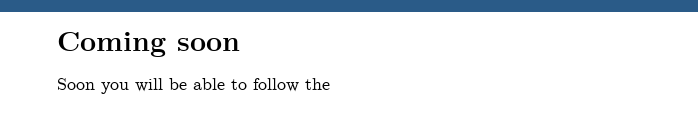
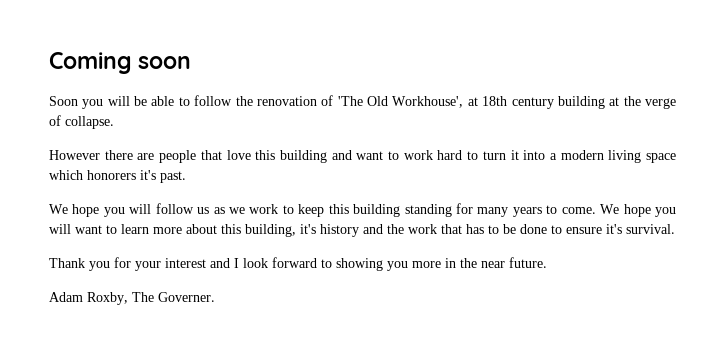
- Soon you will be able to follow the
+ Soon you will be able to follow the renovation of 'The Old Workhouse', at 18th century building at the verge of collapse.
+ However there are people that love this building and want to work hard to turn it into a modern living space which honorers it's past.
+ We hope you will follow us as we work to keep this building standing for many years to come. We hope you will want to learn more about this building, it's history and the work that has to be done to ensure it's survival.
+ Thank you for your interest and I look forward to showing you more in the near future.
+ Adam Roxby, The Governer.

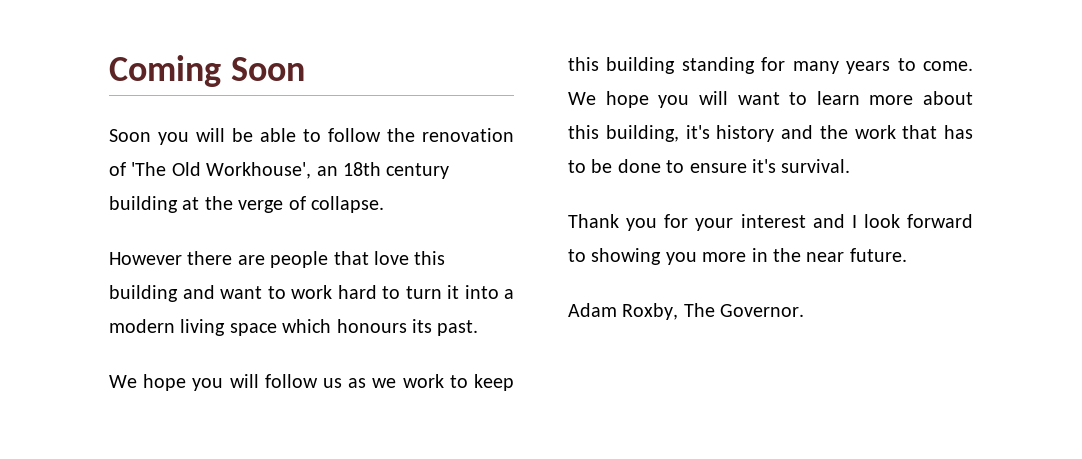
- Coming soon
+ Coming Soon
- Soon you will be able to follow the renovation of 'The Old Workhouse', at 18th century building at the verge of collapse.
+ Soon you will be able to follow the renovation of 'The Old Workhouse', an 18th century building at the verge of collapse.
- However there are people that love this building and want to work hard to turn it into a modern living space which honorers it's past.
+ However there are people that love this building and want to work hard to turn it into a modern living space which honours its past.
- Adam Roxby, The Governer.
+ Adam Roxby, The Governor.

